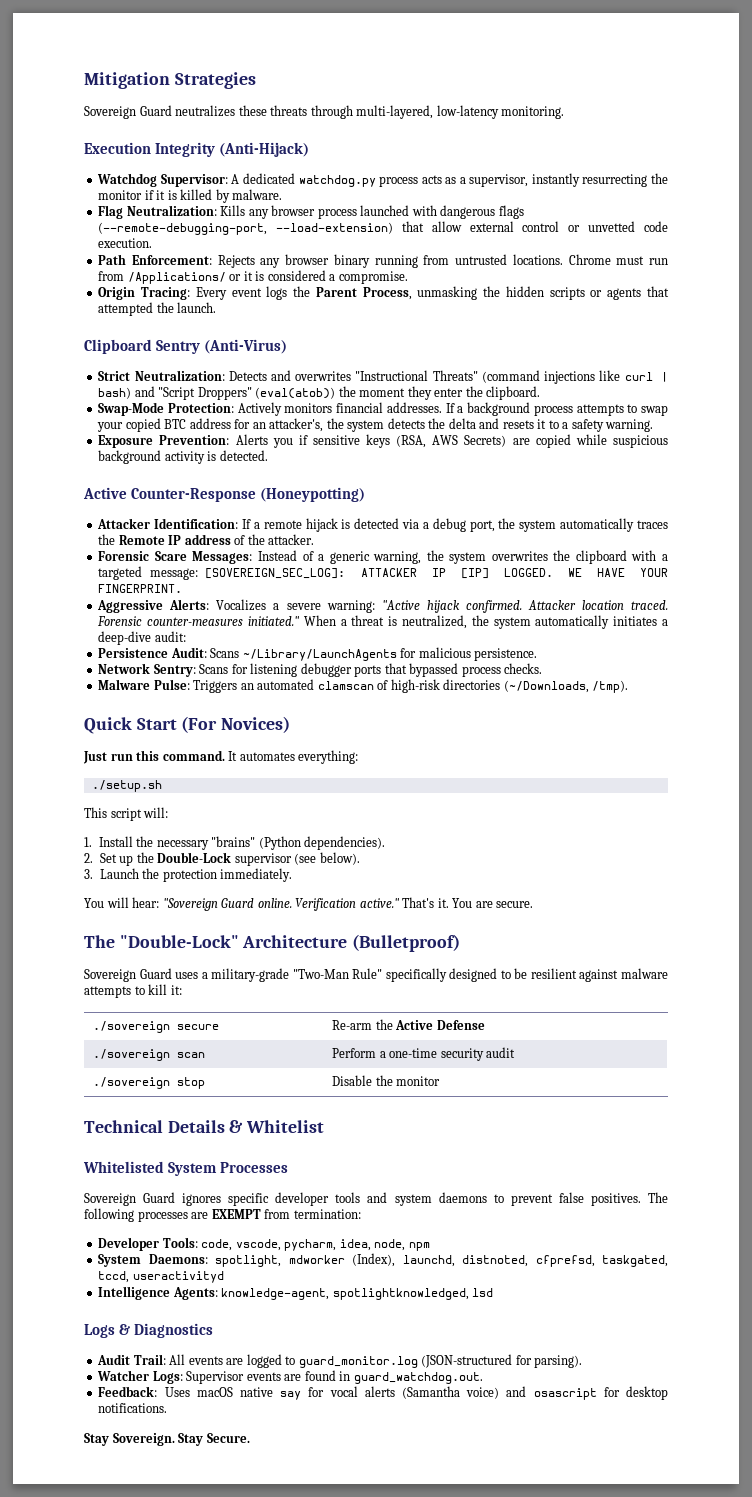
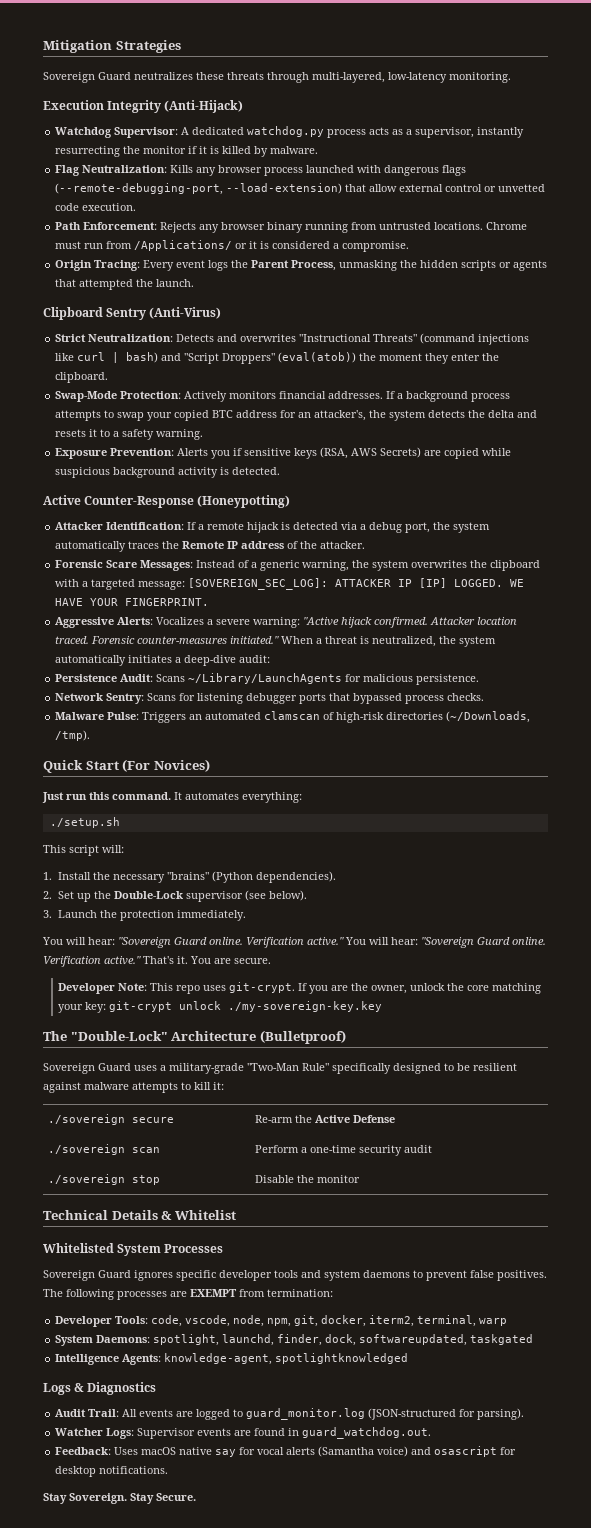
- Verification active."
+ Verification active." You will hear: "Sovereign Guard online. Verification active."
+ Developer Note: This repo uses git-crypt. If you are the owner, unlock the core matching your key: git-crypt unlock ./my-sovereign-key.key
- Developer Tools: code, vscode, pycharm, idea, node, npm
- System Daemons: spotlight, mdworker (Index), launchd, distnoted, cfprefsd, taskgated, tccd, useractivityd
+ Developer Tools: code, vscode, node, npm, git, docker, iterm2, terminal, warp
+ System Daemons: spotlight, launchd, finder, dock, softwareupdated, taskgated
- Intelligence Agents: knowledge-agent, spotlightknowledged, lsd
+ Intelligence Agents: knowledge-agent, spotlightknowledged

